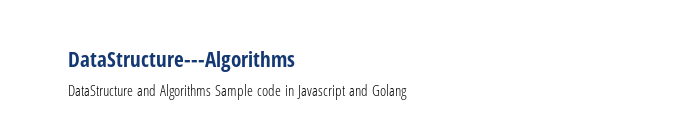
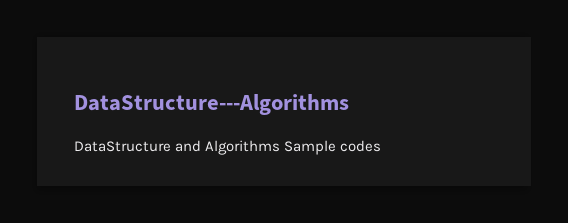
- DataStructure and Algorithms Sample code in Javascript and Golang
+ DataStructure and Algorithms Sample codes

